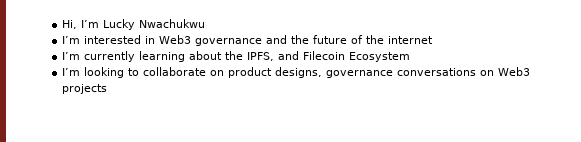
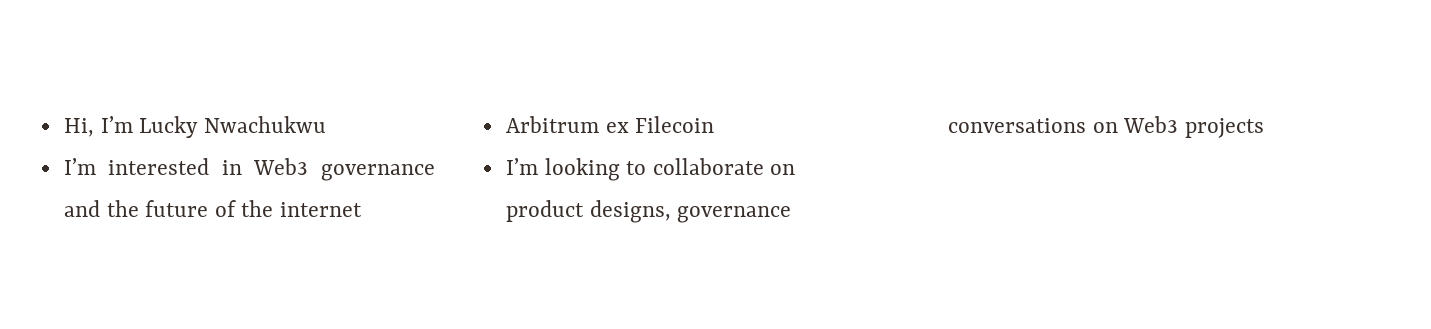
- I’m currently learning about the IPFS, and Filecoin Ecosystem
+ Arbitrum ex Filecoin

